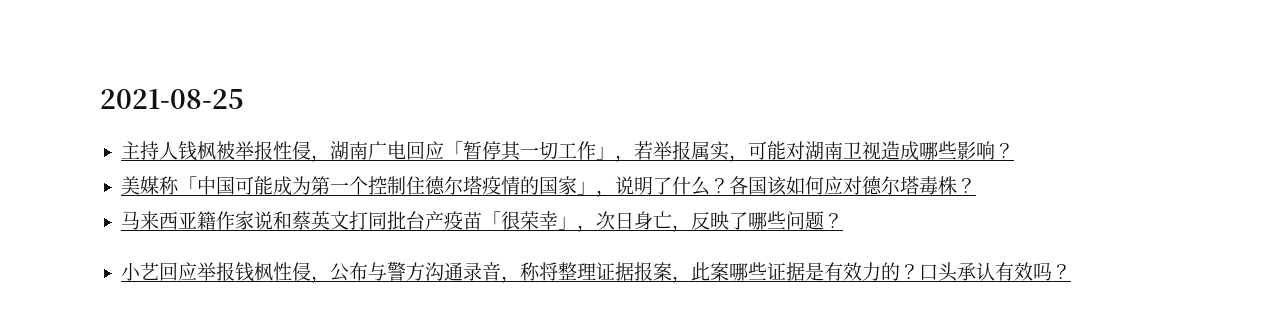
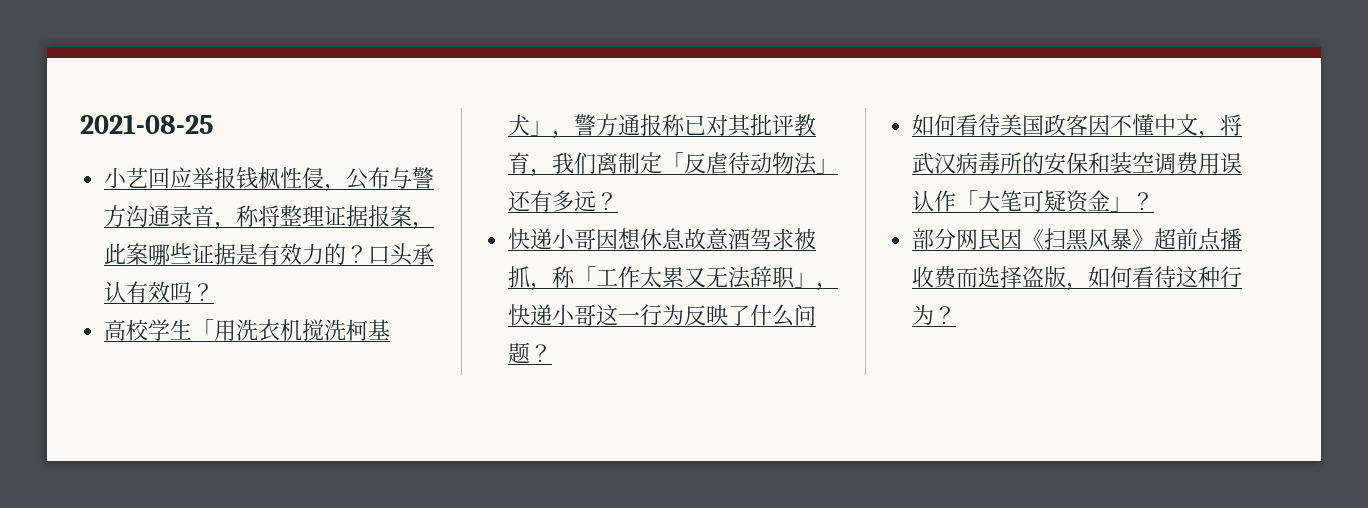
- 主持人钱枫被举报性侵，湖南广电回应「暂停其一切工作」，若举报属实，可能对湖南卫视造成哪些影响？
- 美媒称「中国可能成为第一个控制住德尔塔疫情的国家」，说明了什么？各国该如何应对德尔塔毒株？
- 马来西亚籍作家说和蔡英文打同批台产疫苗「很荣幸」，次日身亡，反映了哪些问题？
+ 高校学生「用洗衣机搅洗柯基犬」，警方通报称已对其批评教育，我们离制定「反虐待动物法」还有多远？
+ 快递小哥因想休息故意酒驾求被抓，称「工作太累又无法辞职」，快递小哥这一行为反映了什么问题？
+ 如何看待美国政客因不懂中文，将武汉病毒所的安保和装空调费用误认作「大笔可疑资金」？
+ 部分网民因《扫黑风暴》超前点播收费而选择盗版，如何看待这种行为？

